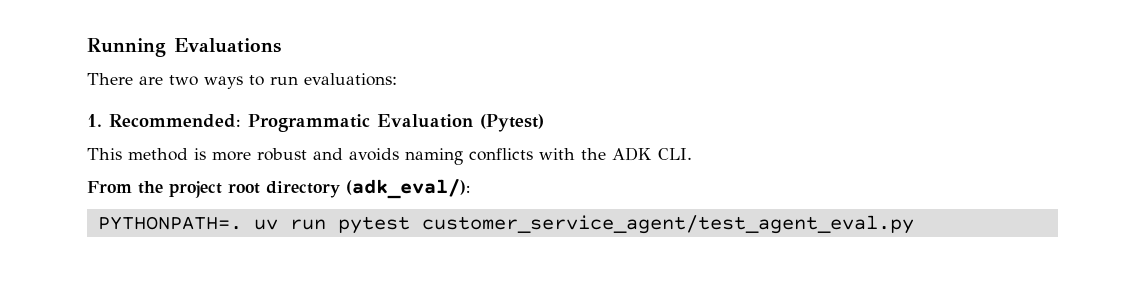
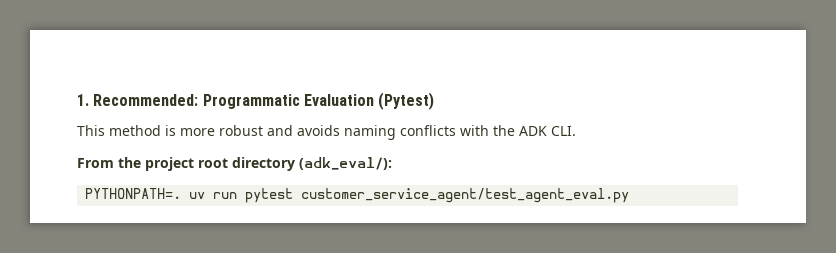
- Running Evaluations
- There are two ways to run evaluations:

